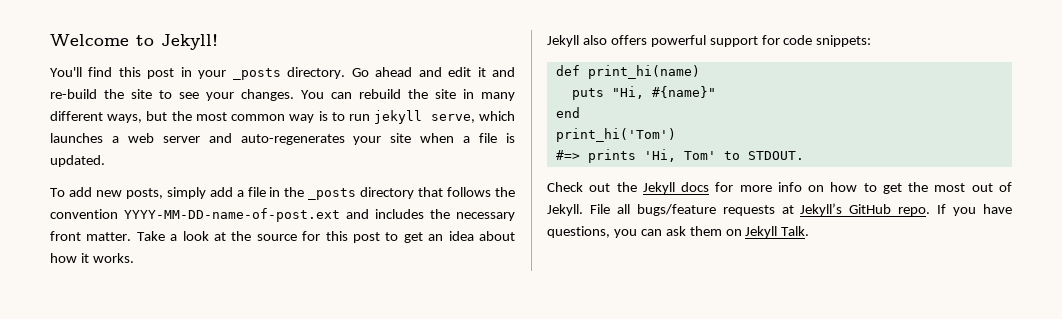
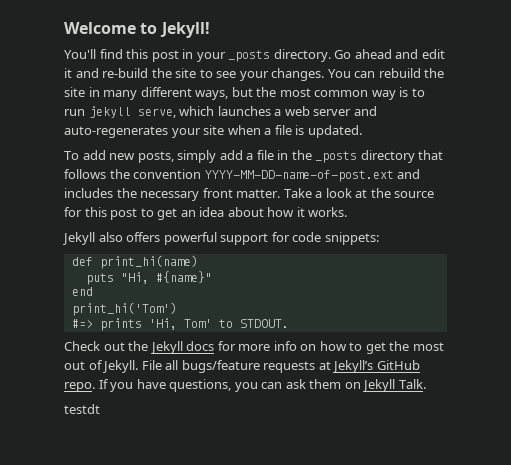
+ testdt

